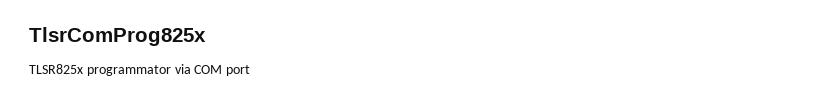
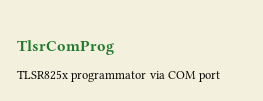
- TlsrComProg825x
+ TlsrComProg

